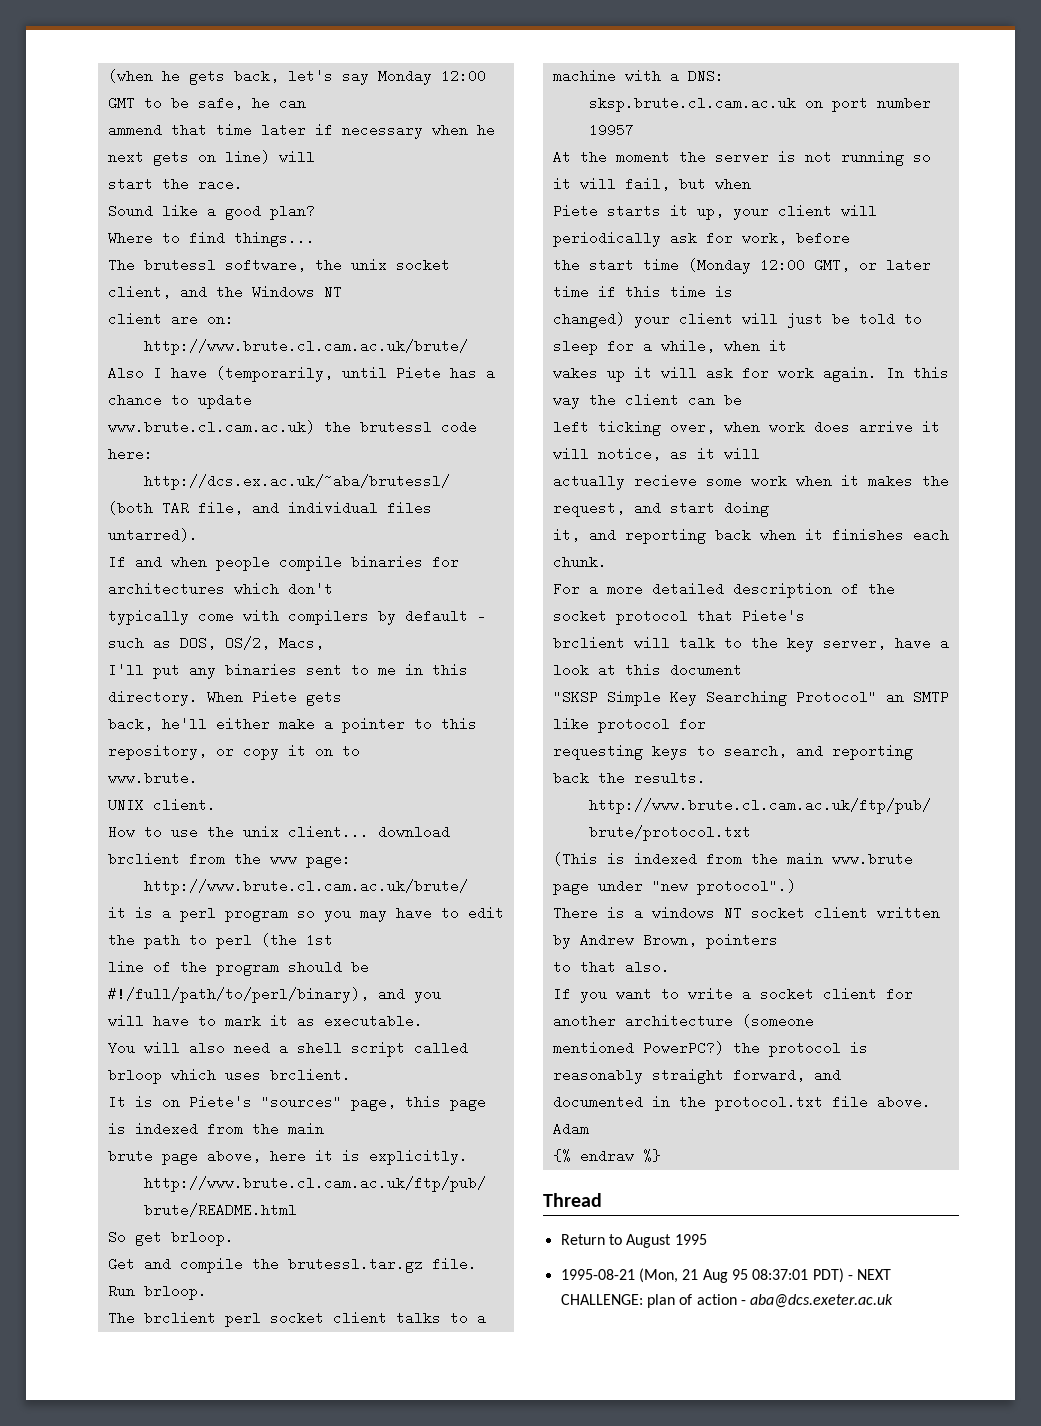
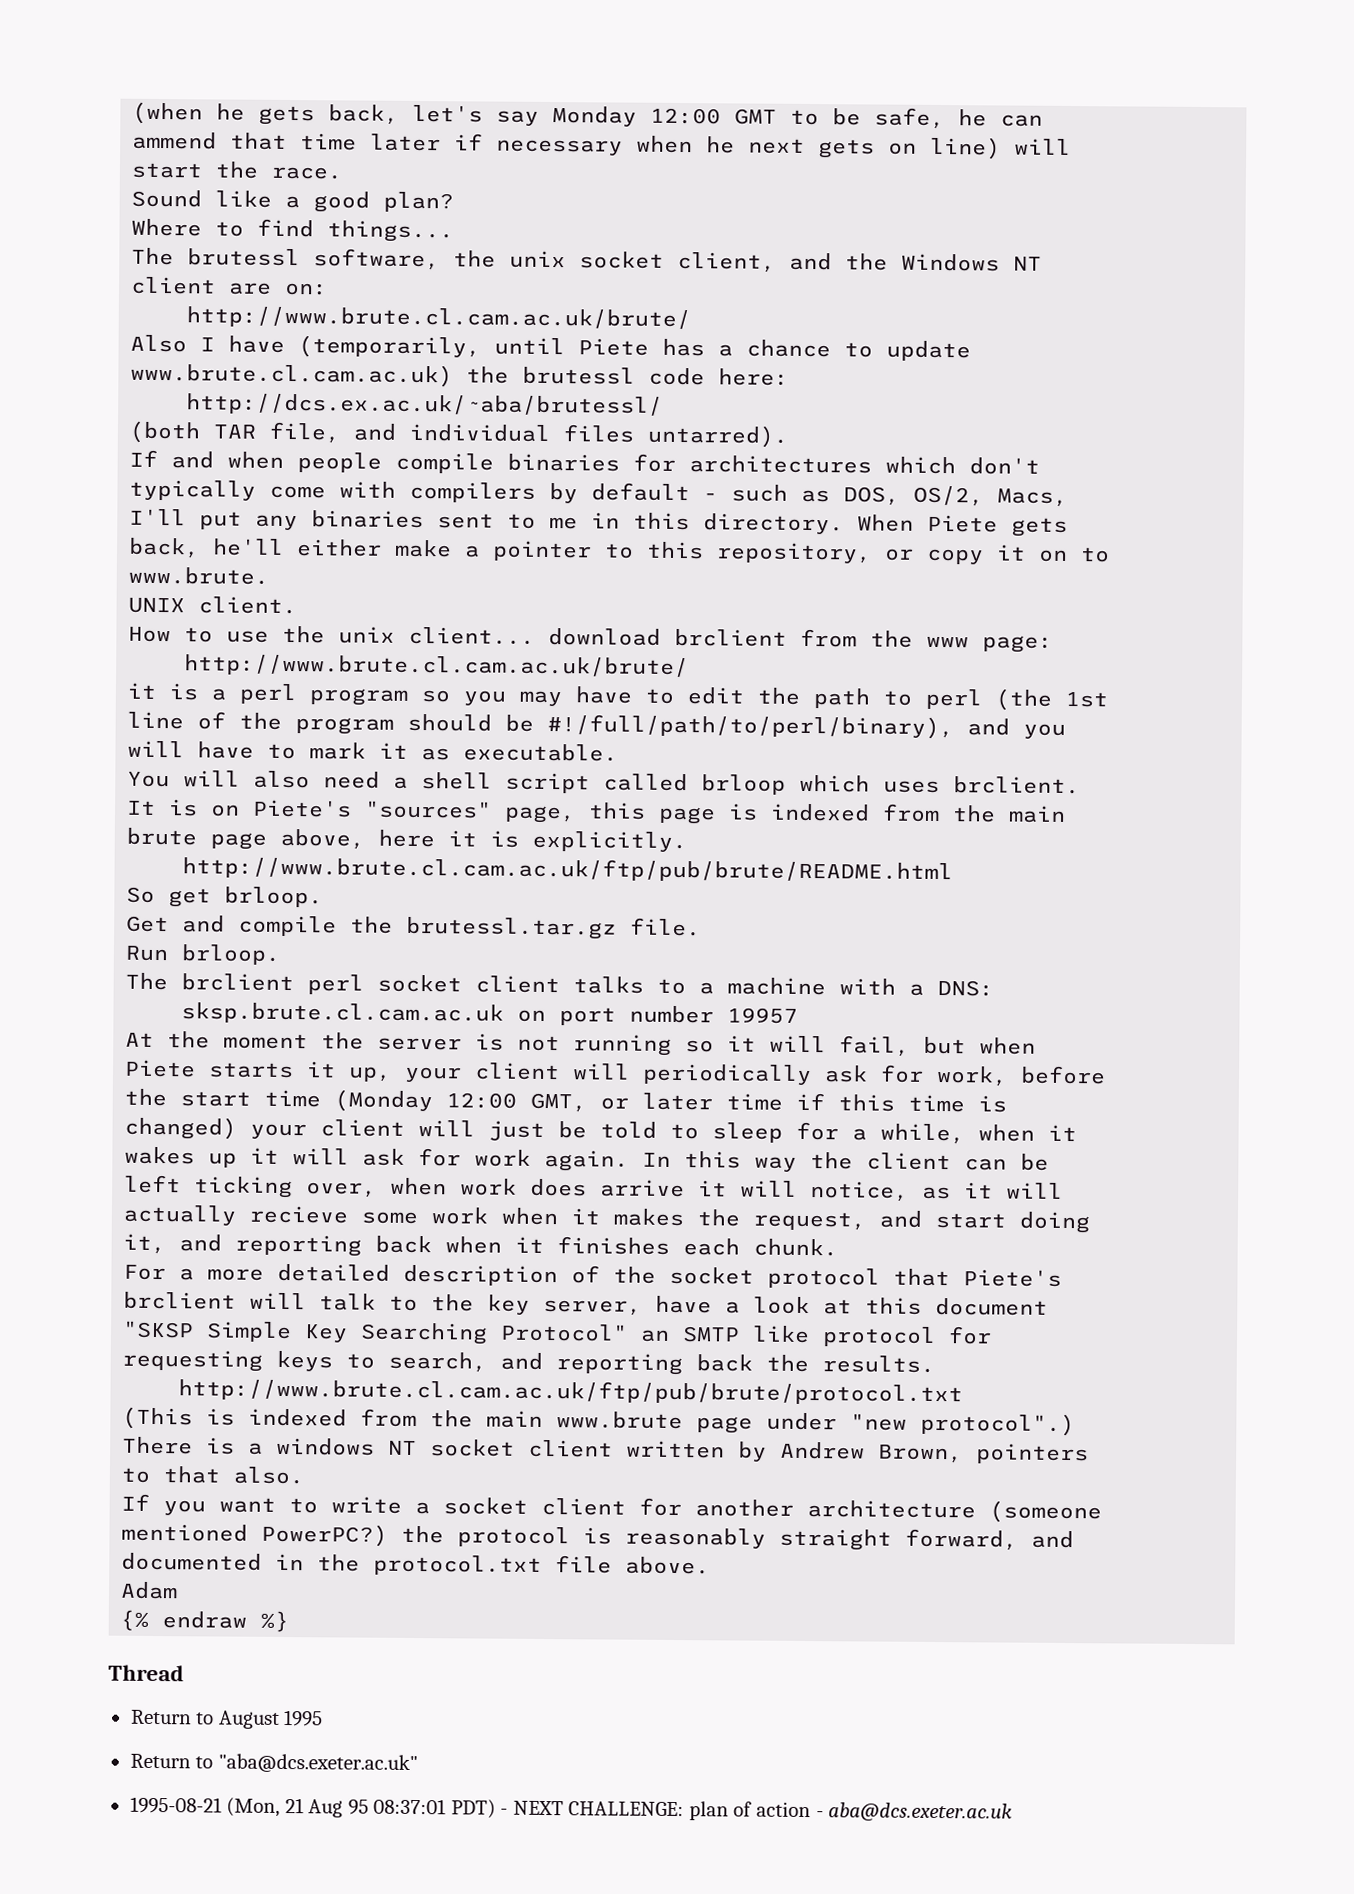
+ Return to "aba@dcs.exeter.ac.uk"

